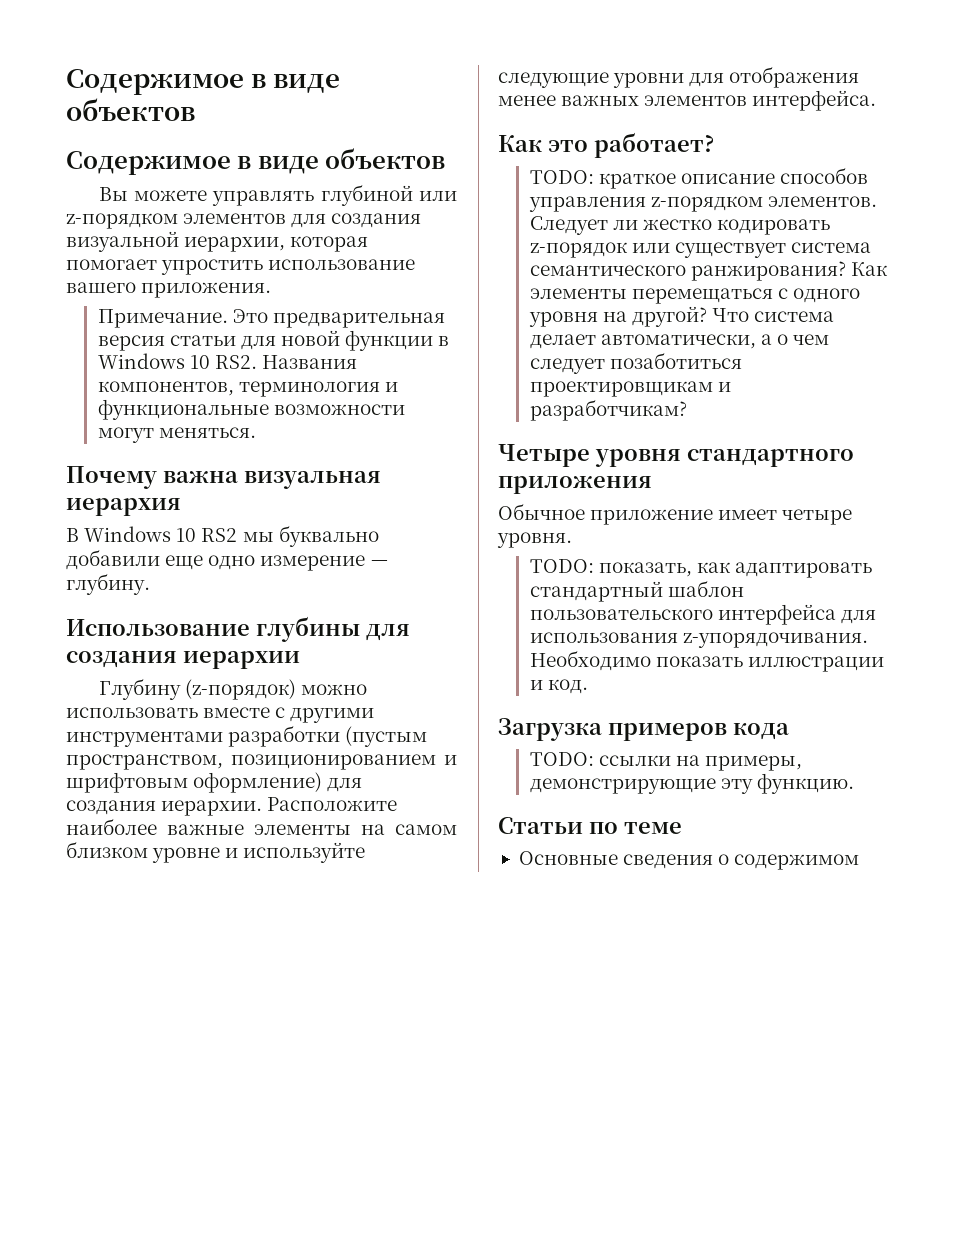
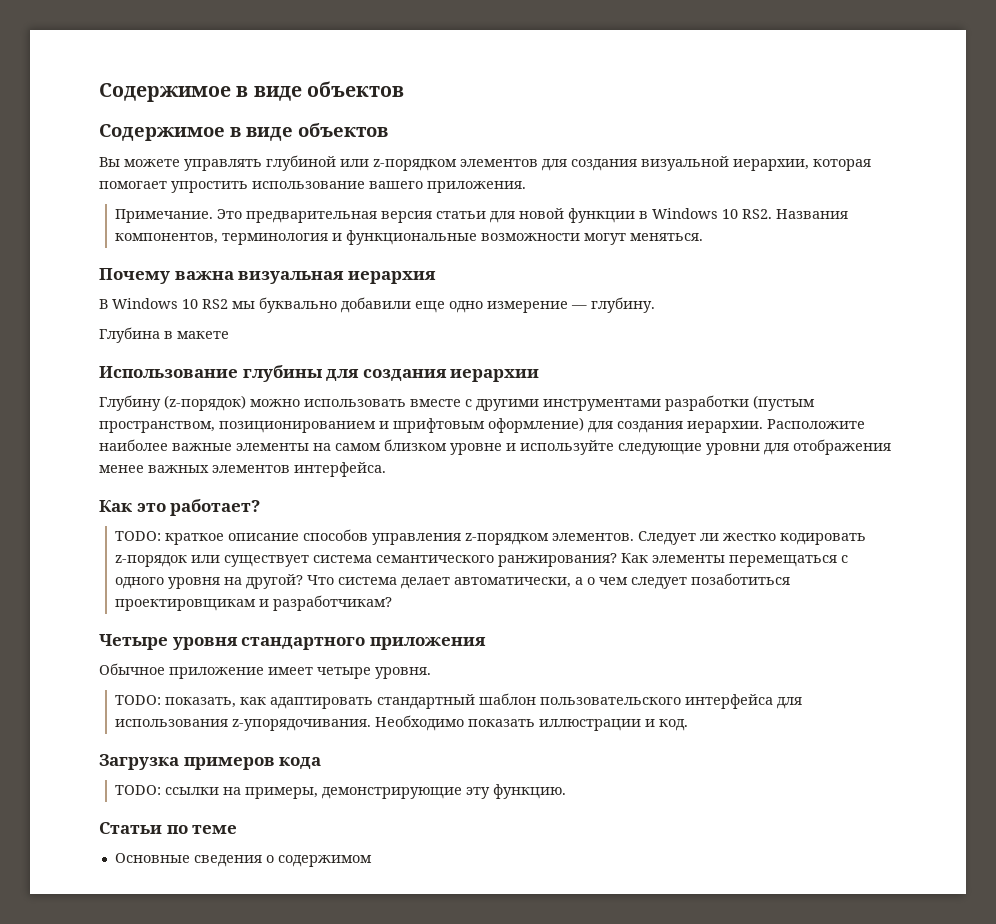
+ Глубина в макете

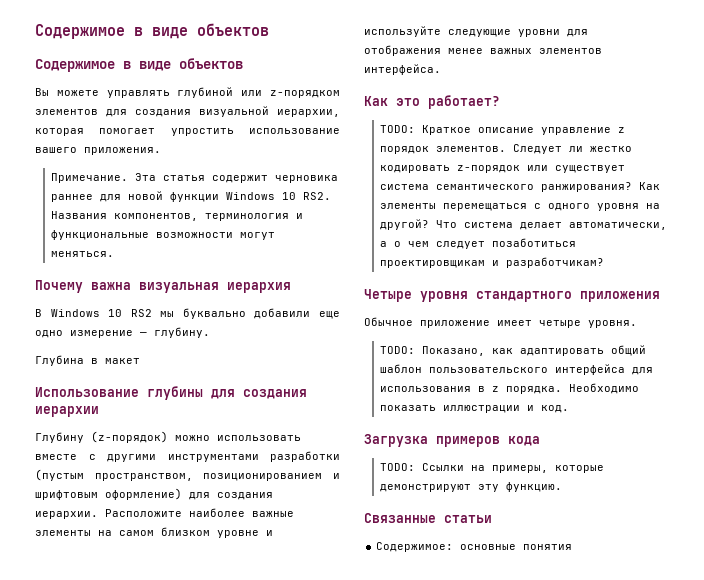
- Это предварительная версия статьи для новой функции в Windows 10 RS2. Названия компонентов, терминология и функциональные возможности могут меняться.
+ Эта статья содержит черновика раннее для новой функции Windows 10 RS2. Названия компонентов, терминология и функциональные возможности могут меняться.
- Глубина в макете
+ Глубина в макет
- TODO: краткое описание способов управления z-порядком элементов.
+ TODO: Краткое описание управление z порядок элементов.
- TODO: показать, как адаптировать стандартный шаблон пользовательского интерфейса для использования z-упорядочивания.
+ TODO: Показано, как адаптировать общий шаблон пользовательского интерфейса для использования в z порядка.
- TODO: ссылки на примеры, демонстрирующие эту функцию.
+ TODO: Ссылки на примеры, которые демонстрируют эту функцию.
- Статьи по теме
- Основные сведения о содержимом
+ Связанные статьи
+ Содержимое: основные понятия

